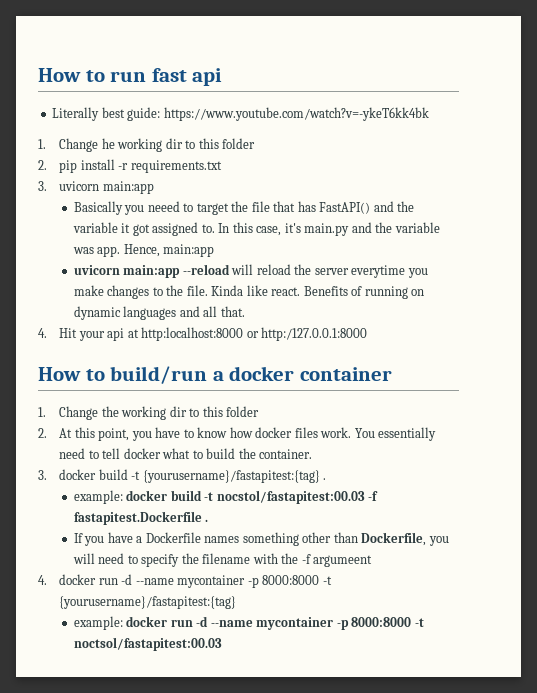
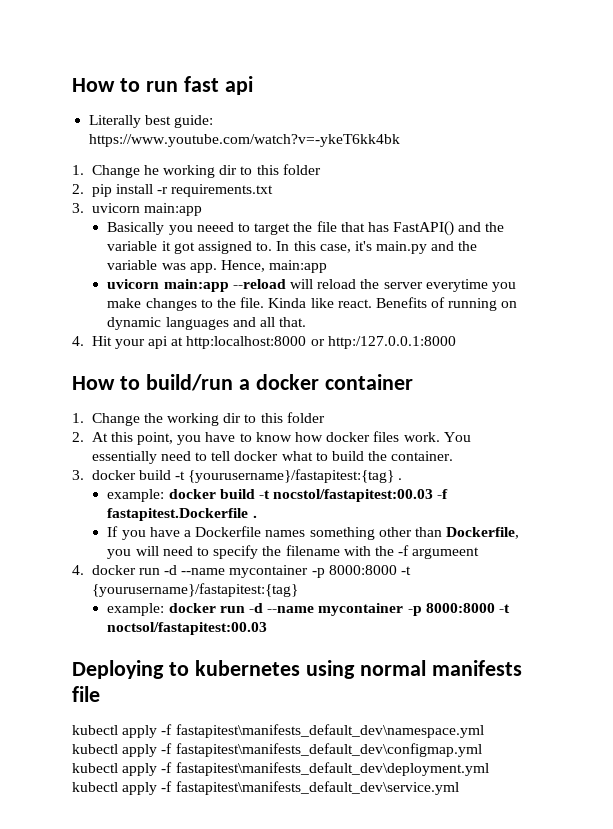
+ Deploying to kubernetes using normal manifests file
+ kubectl apply -f fastapitest\manifests_default_dev\namespace.yml kubectl apply -f fastapitest\manifests_default_dev\configmap.yml kubectl apply -f fastapitest\manifests_default_dev\deployment.yml kubectl apply -f fastapitest\manifests_default_dev\service.yml

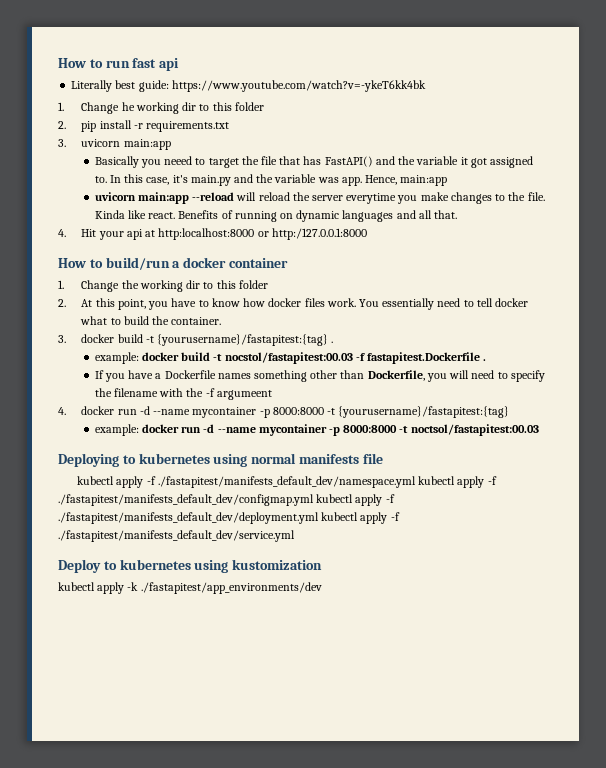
- kubectl apply -f fastapitest\manifests_default_dev\namespace.yml kubectl apply -f fastapitest\manifests_default_dev\configmap.yml kubectl apply -f fastapitest\manifests_default_dev\deployment.yml kubectl apply -f fastapitest\manifests_default_dev\service.yml
+ kubectl apply -f ./fastapitest/manifests_default_dev/namespace.yml kubectl apply -f ./fastapitest/manifests_default_dev/configmap.yml kubectl apply -f ./fastapitest/manifests_default_dev/deployment.yml kubectl apply -f ./fastapitest/manifests_default_dev/service.yml
+ Deploy to kubernetes using kustomization
+ kubectl apply -k ./fastapitest/app_environments/dev

